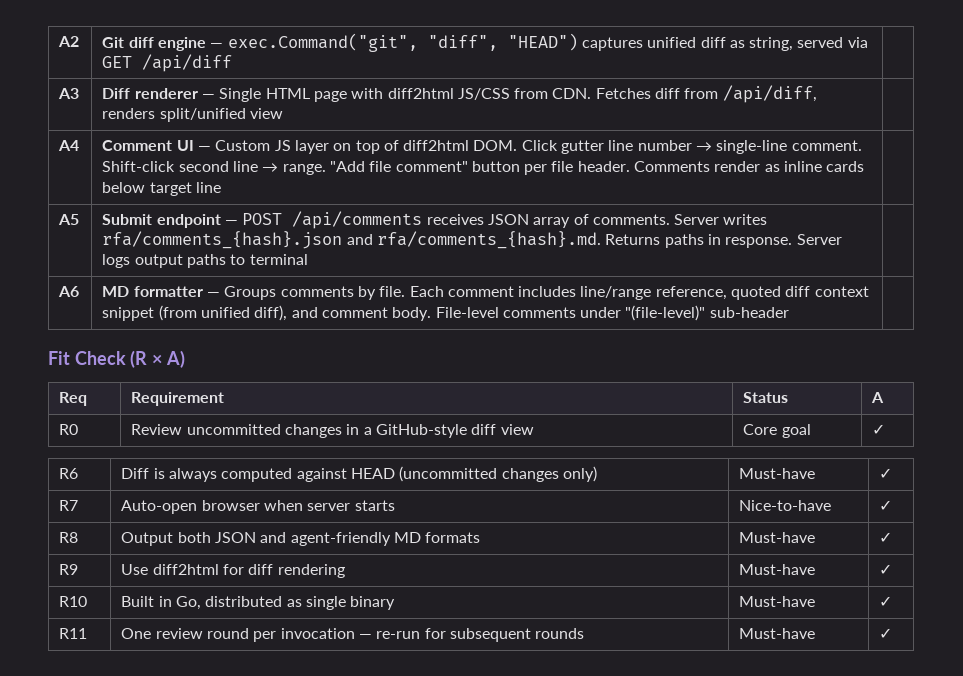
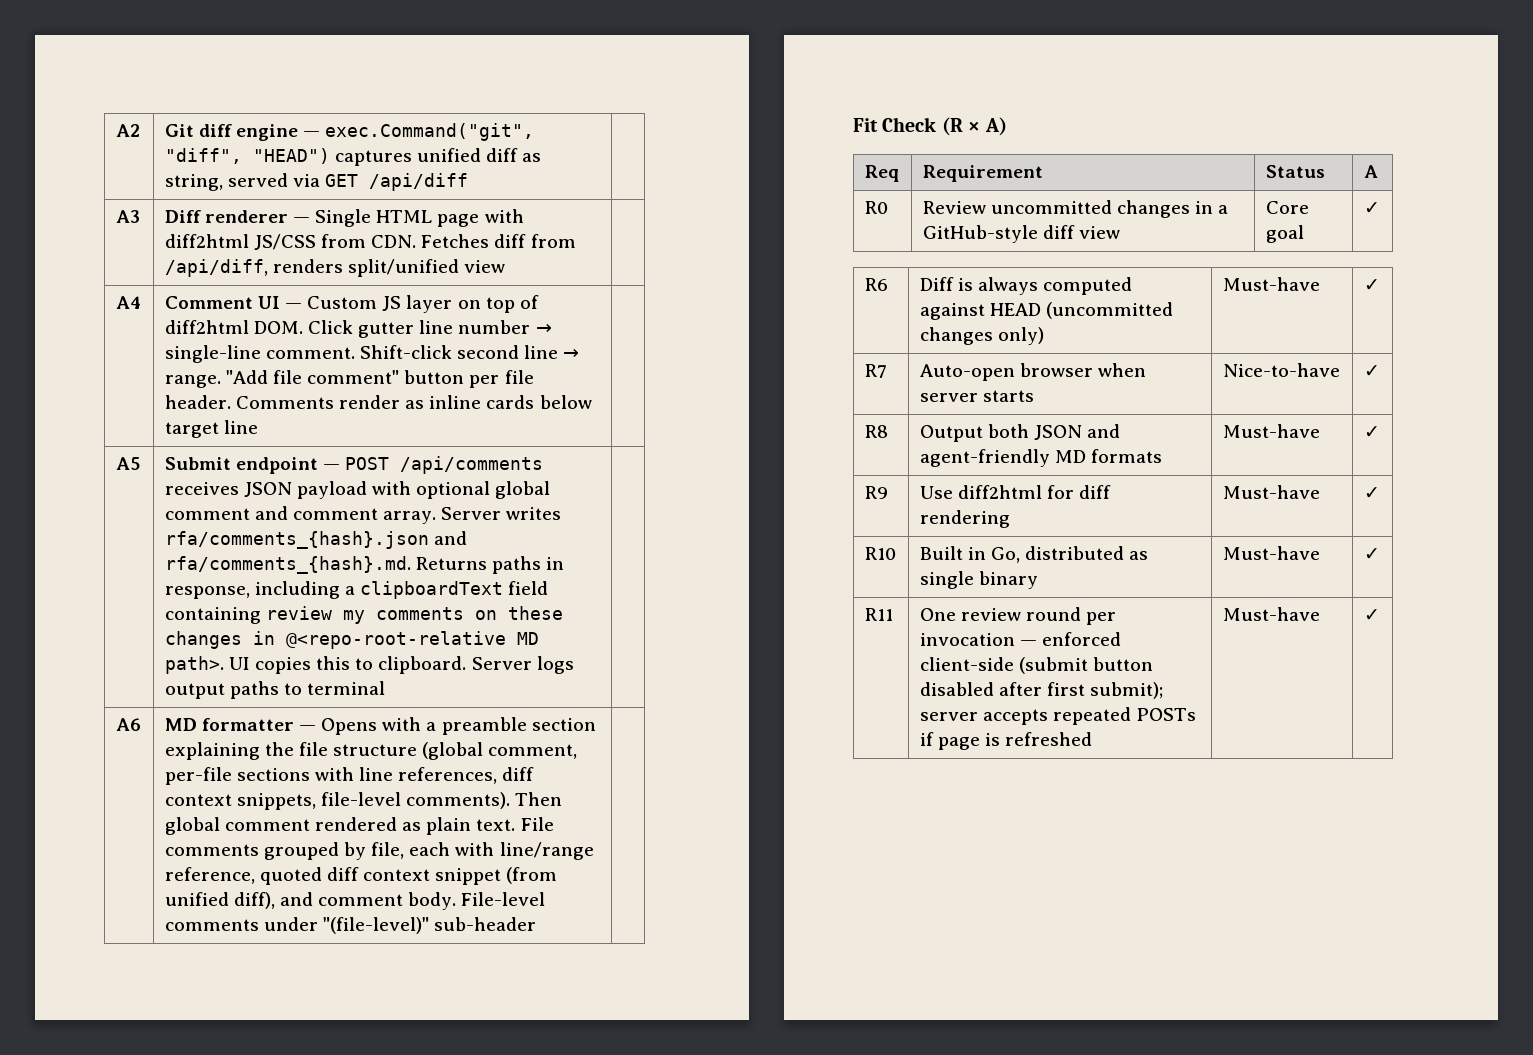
- Submit endpoint — POST /api/comments receives JSON array of comments.
+ Submit endpoint — POST /api/comments receives JSON payload with optional global comment and comment array.
- Server writes rfa/comments_{hash}.json and rfa/comments_{hash}.md. Returns paths in response.
+ Server writes rfa/comments_{hash}.json and rfa/comments_{hash}.md. Returns paths in response, including a clipboardText field containing review my comments on these changes in @<repo-root-relative MD path>. UI copies this to clipboard.
- MD formatter — Groups comments by file. Each comment includes line/range reference, quoted diff context snippet (from unified diff), and comment body.
+ MD formatter — Opens with a preamble section explaining the file structure (global comment, per-file sections with line references, diff context snippets, file-level comments). Then global comment rendered as plain text. File comments grouped by file, each with line/range reference, quoted diff context snippet (from unified diff), and comment body.
- R11 | One review round per invocation — re-run for subsequent rounds | Must-have | ✓
+ R11 | One review round per invocation — enforced client-side (submit button disabled after first submit); server accepts repeated POSTs if page is refreshed | Must-have | ✓

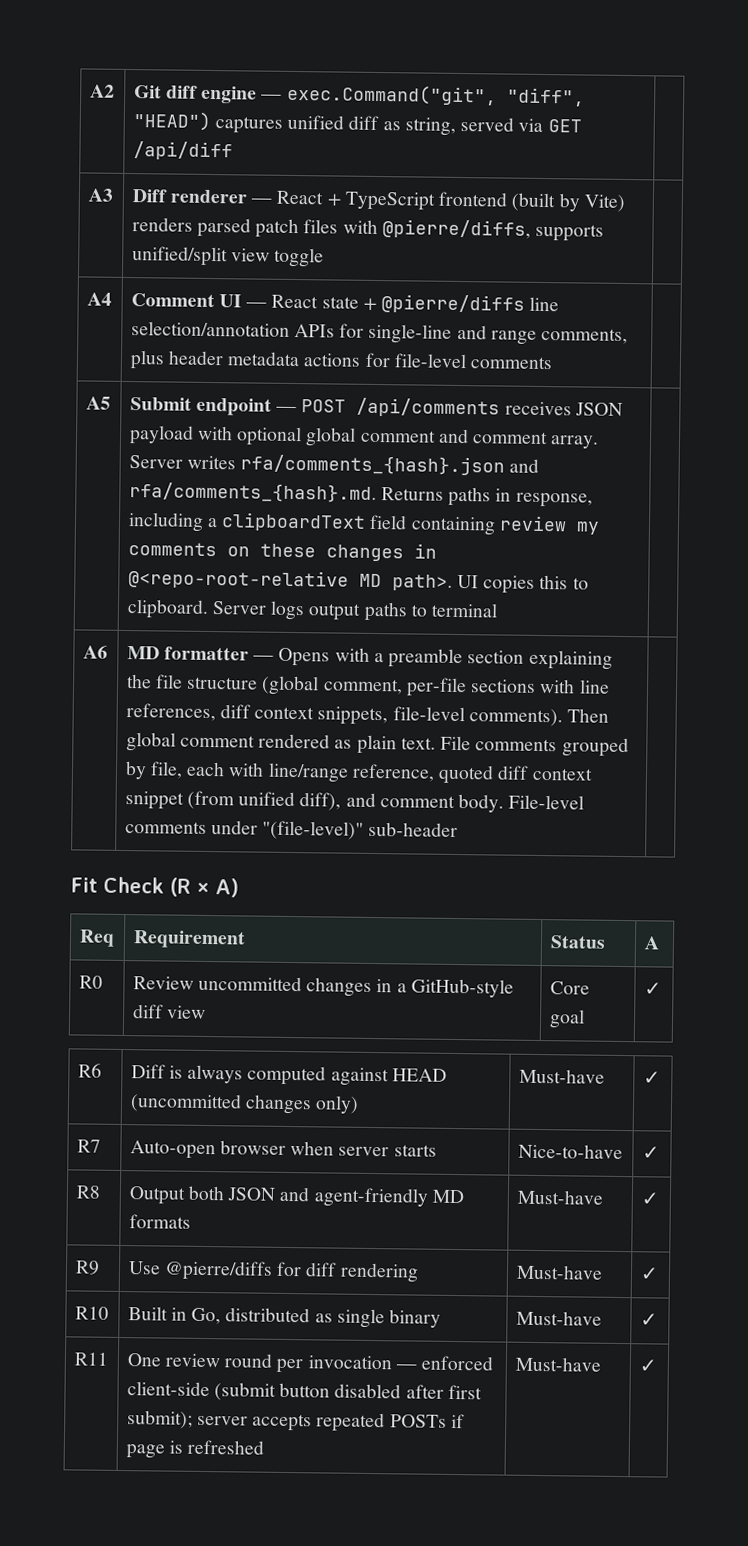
- A3 | Diff renderer — Single HTML page with diff2html JS/CSS from CDN. Fetches diff from /api/diff, renders split/unified view |
+ A3 | Diff renderer — React + TypeScript frontend (built by Vite) renders parsed patch files with @pierre/diffs, supports unified/split view toggle |
- A4 | Comment UI — Custom JS layer on top of diff2html DOM. Click gutter line number → single-line comment. Shift-click second line → range. "Add file comment" button per file header. Comments render as inline cards below target line |
+ A4 | Comment UI — React state + @pierre/diffs line selection/annotation APIs for single-line and range comments, plus header metadata actions for file-level comments |
- R9 | Use diff2html for diff rendering | Must-have | ✓
+ R9 | Use @pierre/diffs for diff rendering | Must-have | ✓

